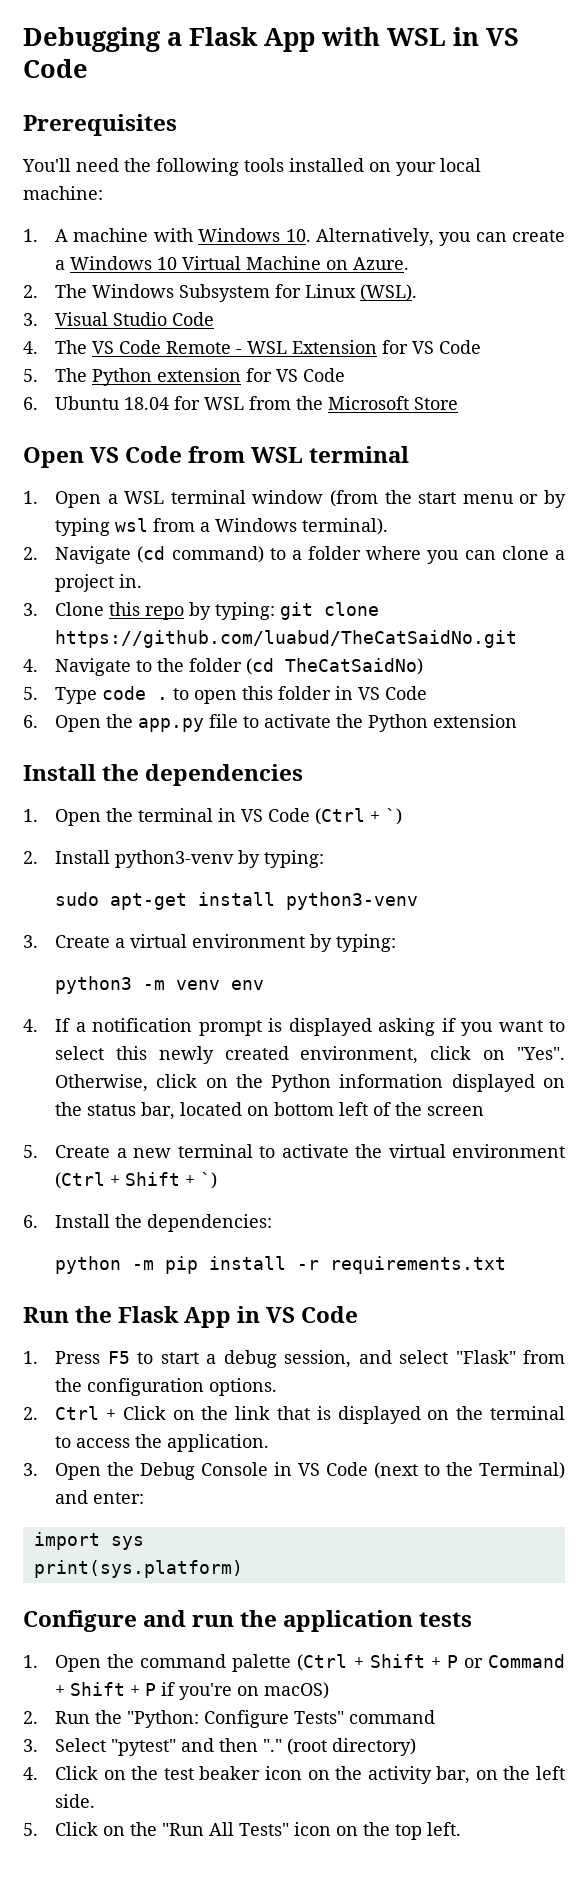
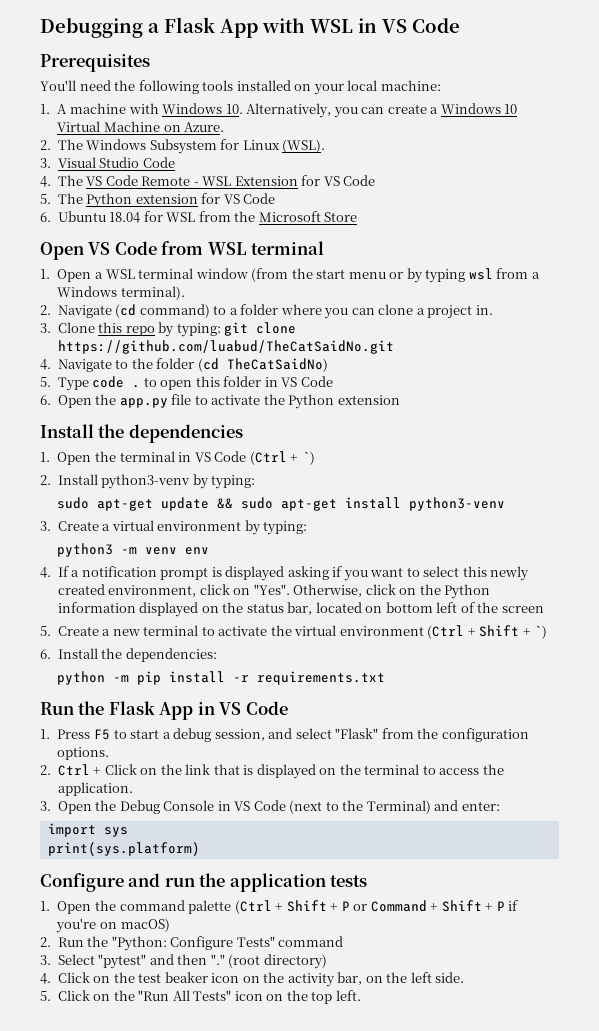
- sudo apt-get install python3-venv
+ sudo apt-get update && sudo apt-get install python3-venv

